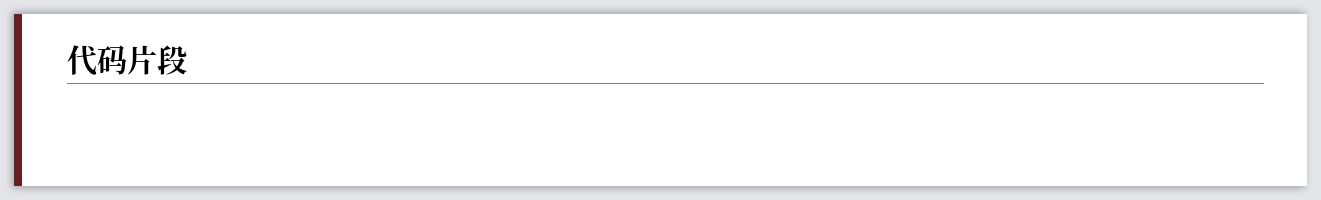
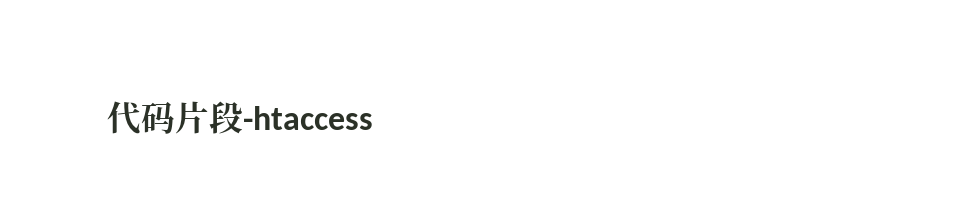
- 代码片段
+ 代码片段-htaccess

